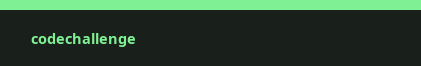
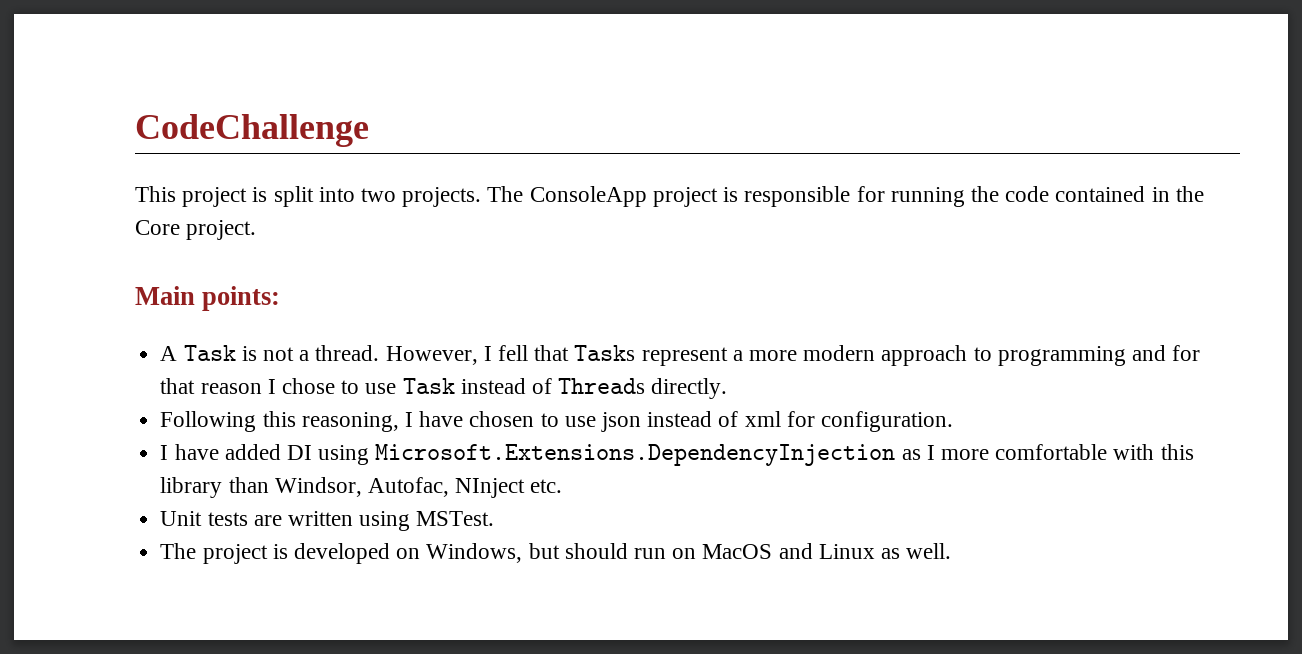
- codechallenge
+ CodeChallenge
+ This project is split into two projects. The ConsoleApp project is responsible for running the code contained in the Core project.
+ Main points:
+ A Task is not a thread. However, I fell that Tasks represent a more modern approach to programming and for that reason I chose to use Task instead of Threads directly.
+ Following this reasoning, I have chosen to use json instead of xml for configuration.
+ I have added DI using Microsoft.Extensions.DependencyInjection as I more comfortable with this library than Windsor, Autofac, NInject etc.
+ Unit tests are written using MSTest.
+ The project is developed on Windows, but should run on MacOS and Linux as well.

